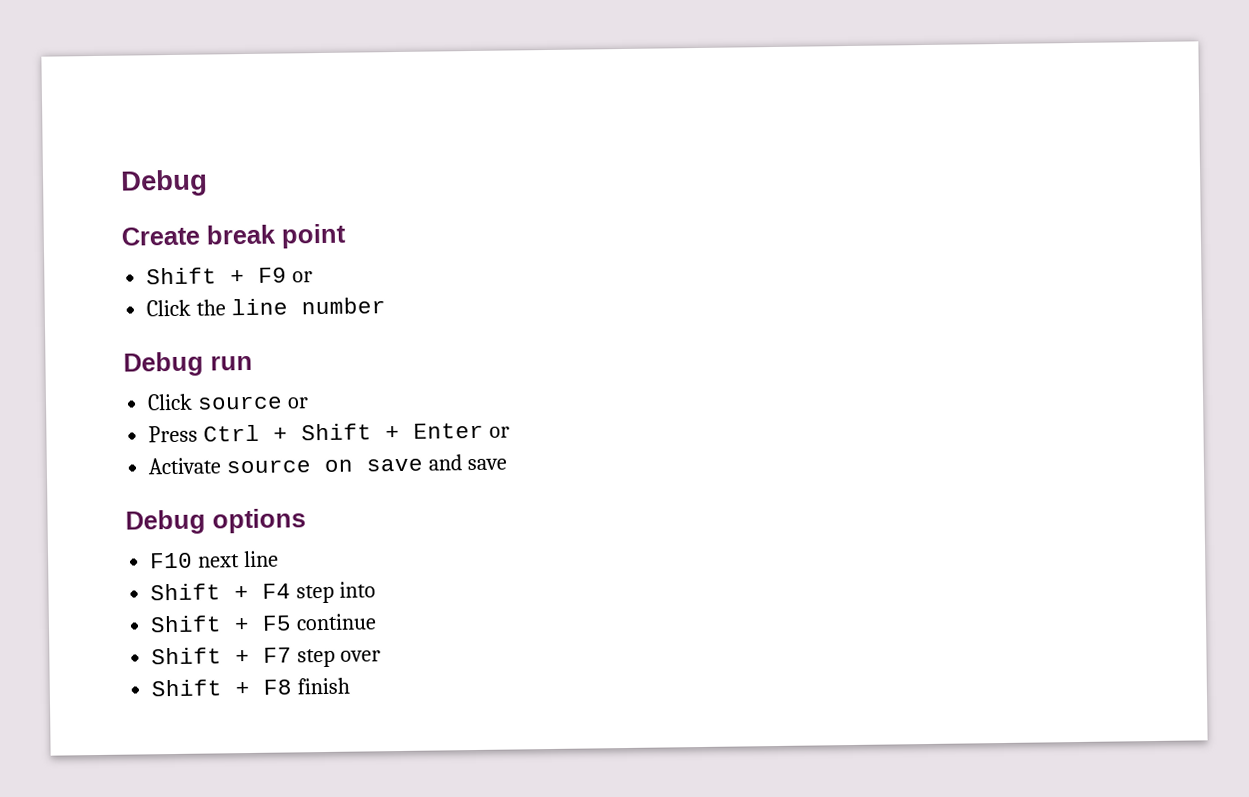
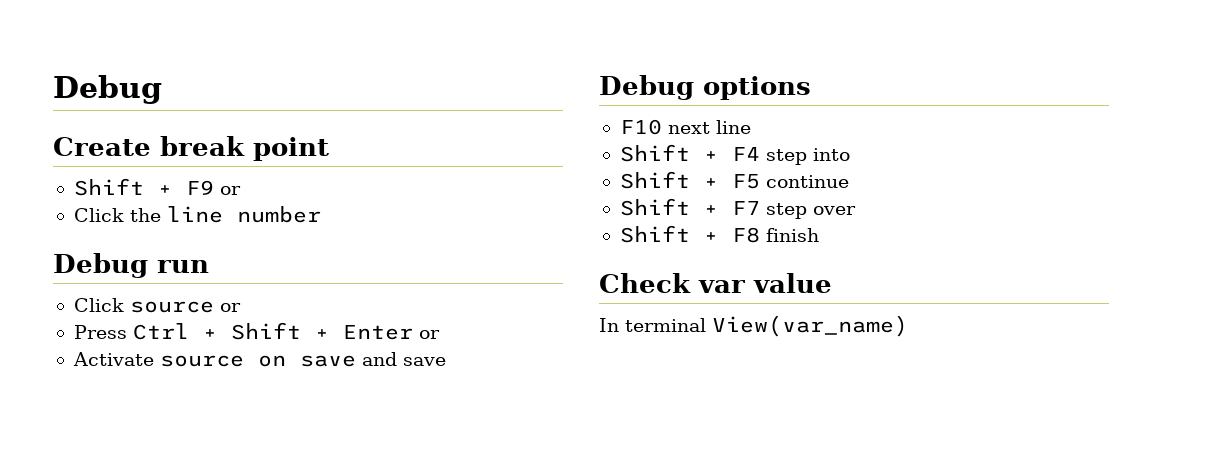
+ Check var value
+ In terminal View(var_name)

